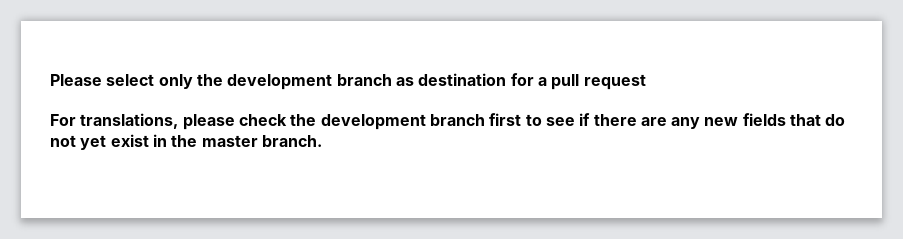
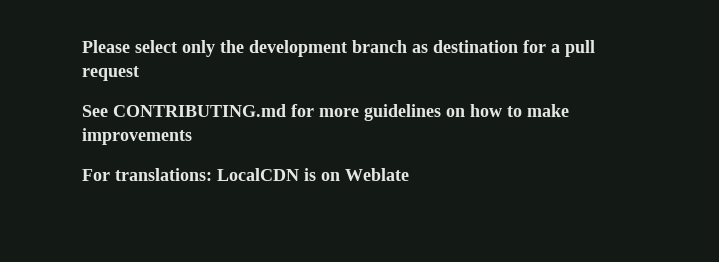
- For translations, please check the development branch first to see if there are any new fields that do not yet exist in the master branch.
+ See CONTRIBUTING.md for more guidelines on how to make improvements
+ For translations: LocalCDN is on Weblate

